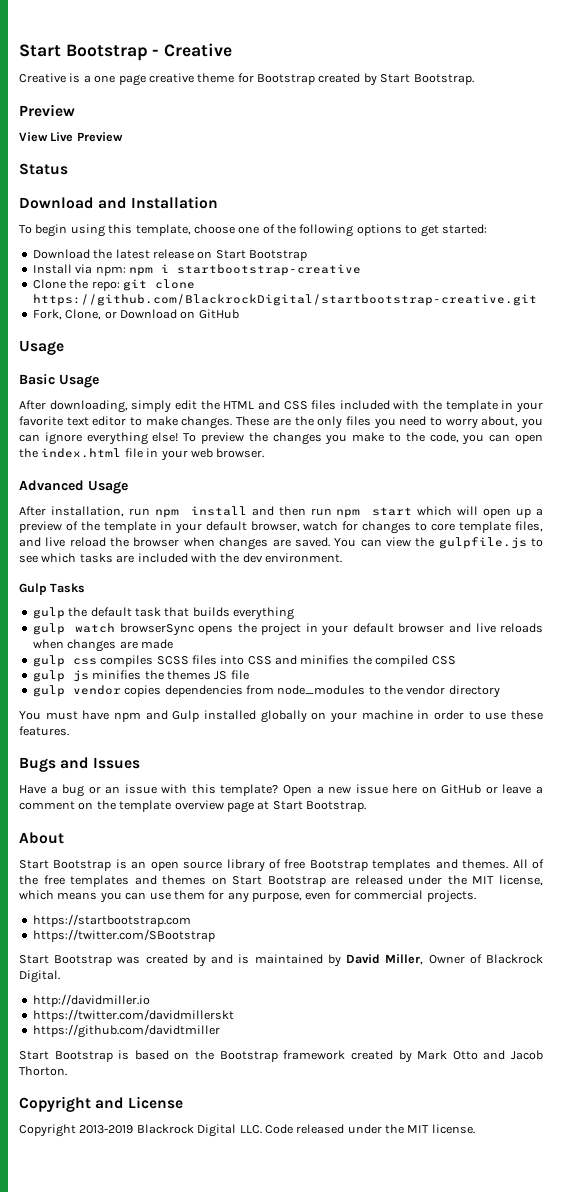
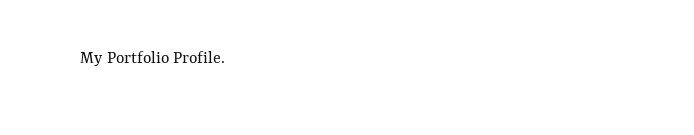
- Start Bootstrap - Creative
- Creative is a one page creative theme for Bootstrap created by Start Bootstrap.
- Preview
- View Live Preview
- Status
- Download and Installation
- To begin using this template, choose one of the following options to get started:
- Download the latest release on Start Bootstrap
- Install via npm: npm i startbootstrap-creative
- Clone the repo: git clone https://github.com/BlackrockDigital/startbootstrap-creative.git
- Fork, Clone, or Download on GitHub
- Usage
- Basic Usage
- After downloading, simply edit the HTML and CSS files included with the template in your favorite text editor to make changes. These are the only files you need to worry about, you can ignore everything else! To preview the changes you make to the code, you can open the index.html file in your web browser.
- Advanced Usage
- After installation, run npm install and then run npm start which will open up a preview of the template in your default browser, watch for changes to core template files, and live reload the browser when changes are saved. You can view the gulpfile.js to see which tasks are included with the dev environment.
- Gulp Tasks
- gulp the default task that builds everything
- gulp watch browserSync opens the project in your default browser and live reloads when changes are made
- gulp css compiles SCSS files into CSS and minifies the compiled CSS
- gulp js minifies the themes JS file
- gulp vendor copies dependencies from node_modules to the vendor directory
- You must have npm and Gulp installed globally on your machine in order to use these features.
- Bugs and Issues
- Have a bug or an issue with this template? Open a new issue here on GitHub or leave a comment on the template overview page at Start Bootstrap.
- About
- Start Bootstrap is an open source library of free Bootstrap templates and themes. All of the free templates and themes on Start Bootstrap are released under the MIT license, which means you can use them for any purpose, even for commercial projects.
- https://startbootstrap.com
- https://twitter.com/SBootstrap
- Start Bootstrap was created by and is maintained by David Miller, Owner of Blackrock Digital.
- http://davidmiller.io
- https://twitter.com/davidmillerskt
- https://github.com/davidtmiller
- Start Bootstrap is based on the Bootstrap framework created by Mark Otto and Jacob Thorton.
- Copyright and License
- Copyright 2013-2019 Blackrock Digital LLC. Code released under the MIT license.
+ My Portfolio Profile.

